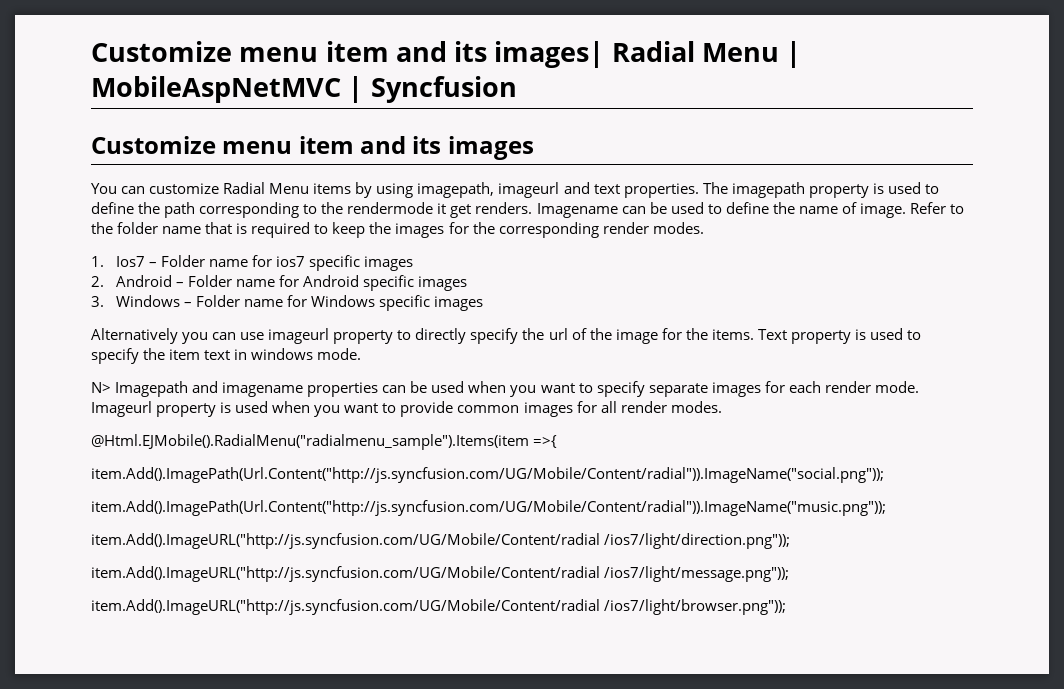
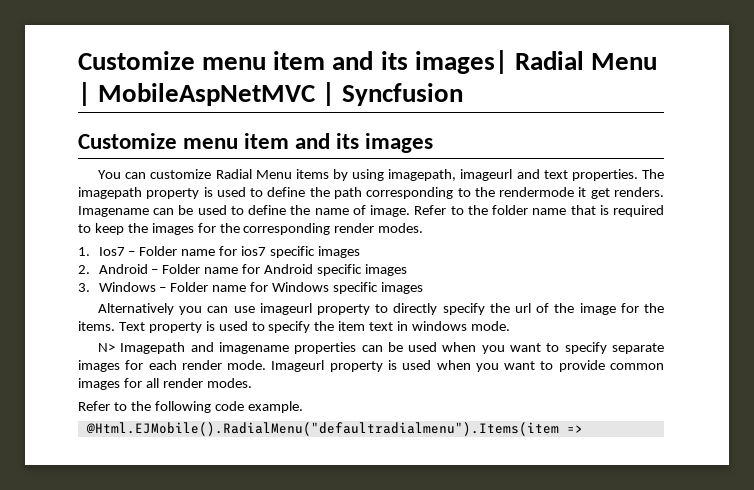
- @Html.EJMobile().RadialMenu("radialmenu_sample").Items(item =>{
- item.Add().ImagePath(Url.Content("http://js.syncfusion.com/UG/Mobile/Content/radial")).ImageName("social.png"));
- item.Add().ImagePath(Url.Content("http://js.syncfusion.com/UG/Mobile/Content/radial")).ImageName("music.png"));
- item.Add().ImageURL("http://js.syncfusion.com/UG/Mobile/Content/radial /ios7/light/direction.png"));
- item.Add().ImageURL("http://js.syncfusion.com/UG/Mobile/Content/radial /ios7/light/message.png"));
- item.Add().ImageURL("http://js.syncfusion.com/UG/Mobile/Content/radial /ios7/light/browser.png"));
+ Refer to the following code example.
+ @Html.EJMobile().RadialMenu("defaultradialmenu").Items(item =>

